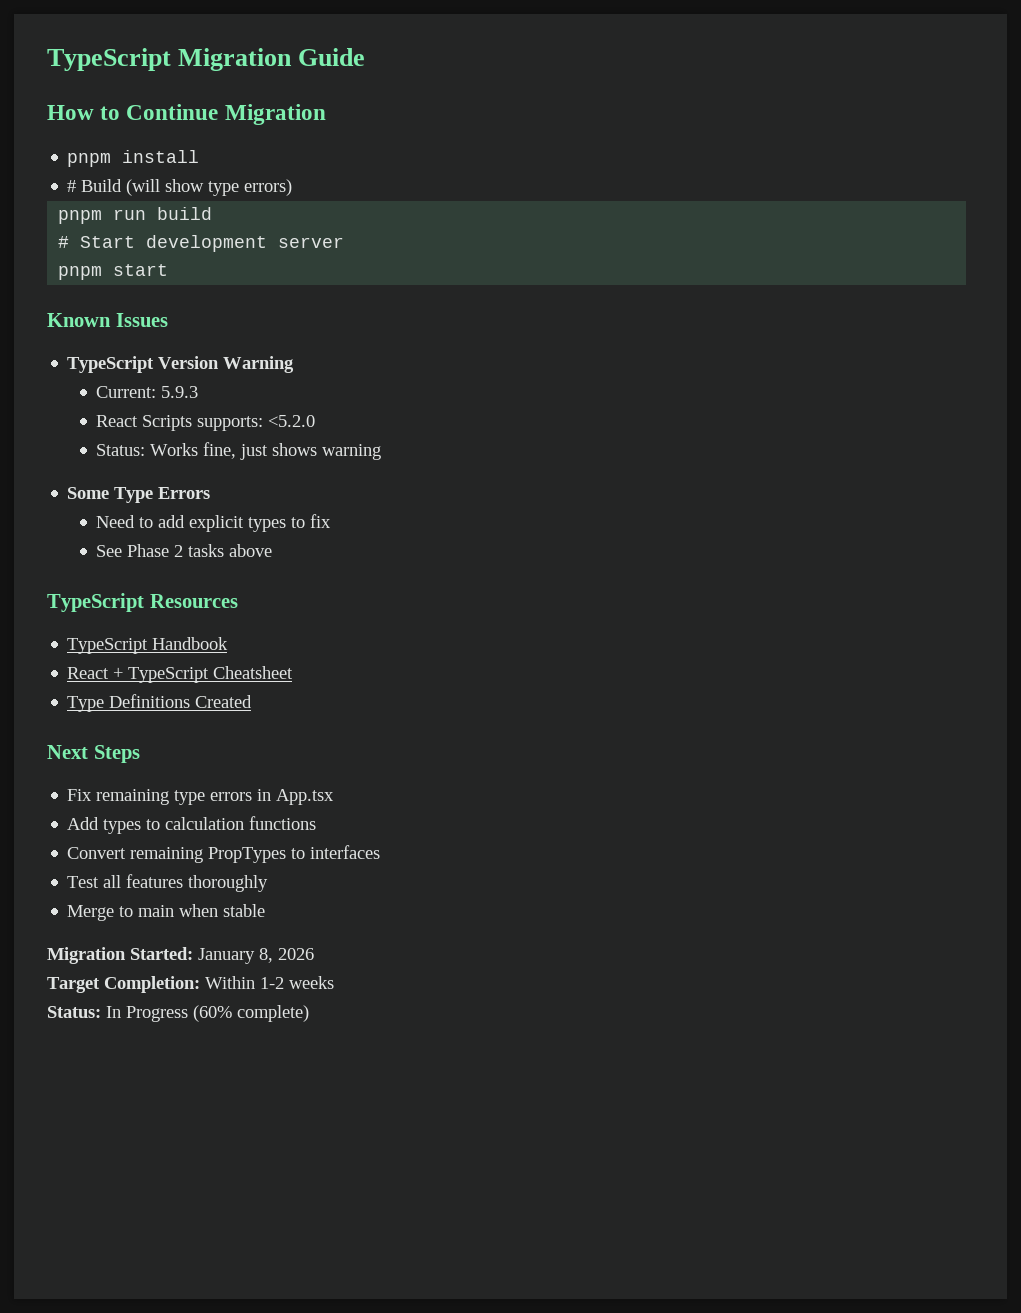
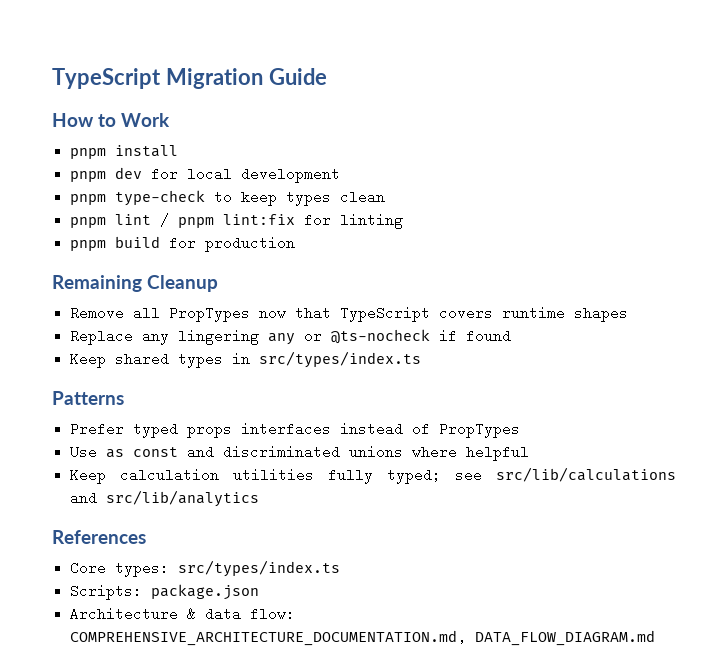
- How to Continue Migration
+ How to Work
- # Build (will show type errors)
- pnpm run build
- # Start development server
- pnpm start
- Known Issues
- TypeScript Version Warning
- Current: 5.9.3
- React Scripts supports: <5.2.0
- Status: Works fine, just shows warning
- Some Type Errors
- Need to add explicit types to fix
- See Phase 2 tasks above
- TypeScript Resources
- TypeScript Handbook
- React + TypeScript Cheatsheet
- Type Definitions Created
- Next Steps
- Fix remaining type errors in App.tsx
- Add types to calculation functions
- Convert remaining PropTypes to interfaces
- Test all features thoroughly
- Merge to main when stable
- Migration Started: January 8, 2026
- Target Completion: Within 1-2 weeks
- Status: In Progress (60% complete)
+ pnpm dev for local development
+ pnpm type-check to keep types clean
+ pnpm lint / pnpm lint:fix for linting
+ pnpm build for production
+ Remaining Cleanup
+ Remove all PropTypes now that TypeScript covers runtime shapes
+ Replace any lingering any or @ts-nocheck if found
+ Keep shared types in src/types/index.ts
+ Patterns
+ Prefer typed props interfaces instead of PropTypes
+ Use as const and discriminated unions where helpful
+ Keep calculation utilities fully typed; see src/lib/calculations and src/lib/analytics
+ References
+ Core types: src/types/index.ts
+ Scripts: package.json
+ Architecture & data flow: COMPREHENSIVE_ARCHITECTURE_DOCUMENTATION.md, DATA_FLOW_DIAGRAM.md

